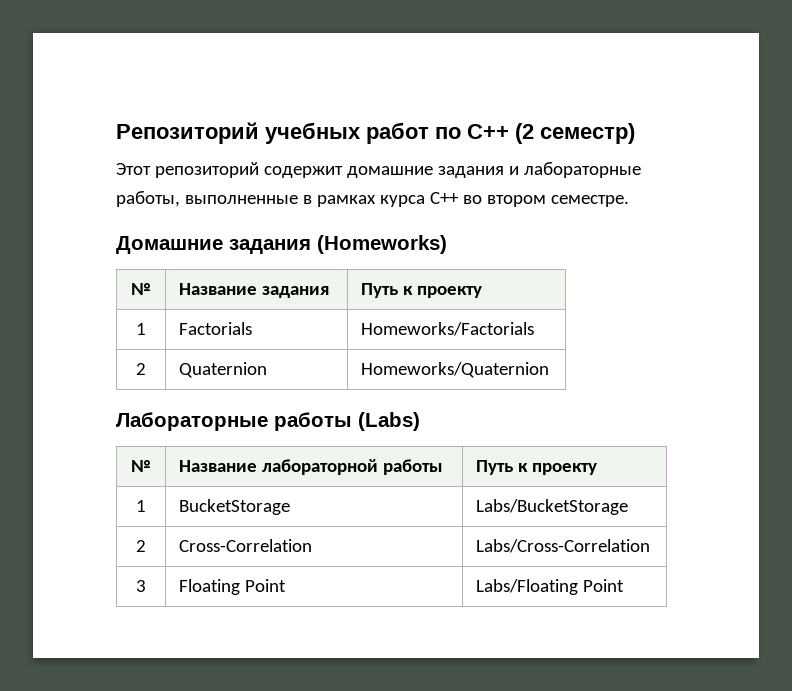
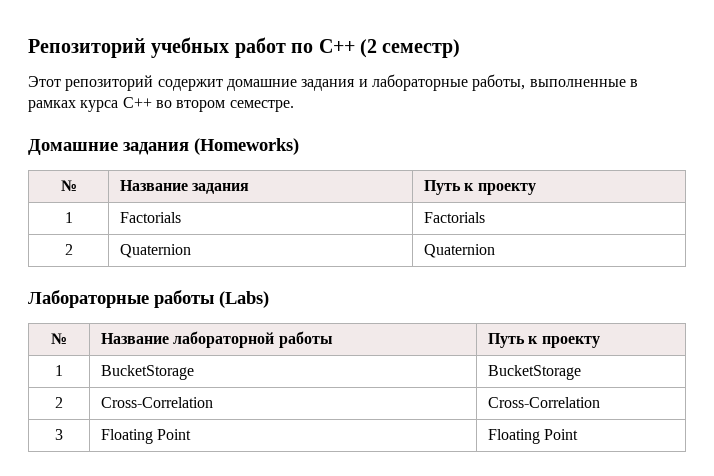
- 1 | Factorials | Homeworks/Factorials
+ 1 | Factorials | Factorials
- 2 | Quaternion | Homeworks/Quaternion
+ 2 | Quaternion | Quaternion
- 1 | BucketStorage | Labs/BucketStorage
+ 1 | BucketStorage | BucketStorage
- 2 | Cross-Correlation | Labs/Cross-Correlation
+ 2 | Cross-Correlation | Cross-Correlation
- 3 | Floating Point | Labs/Floating Point
+ 3 | Floating Point | Floating Point

